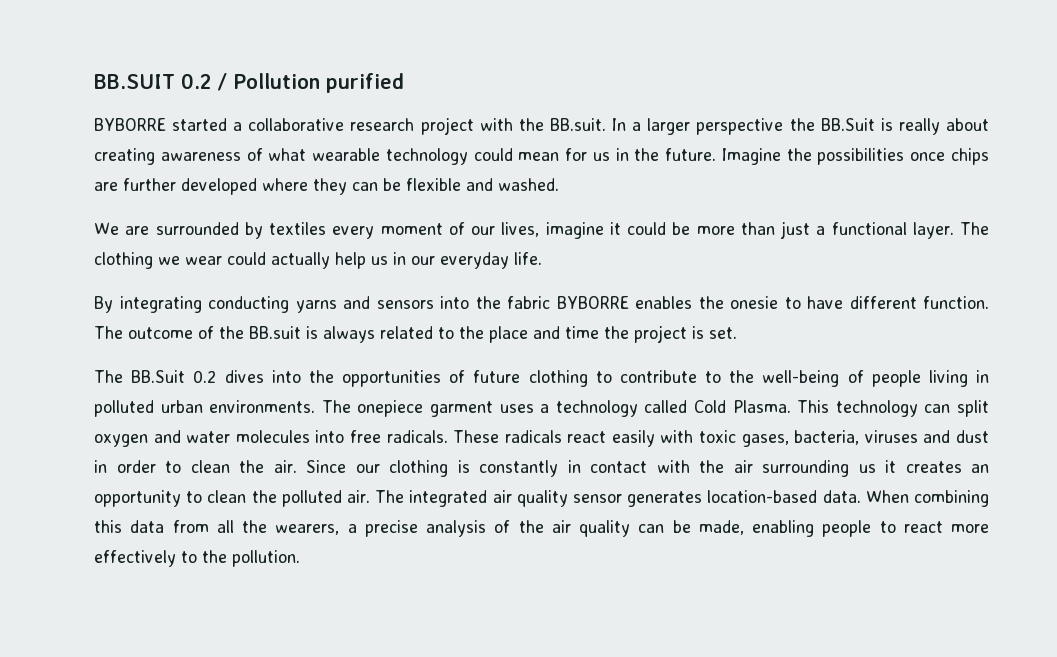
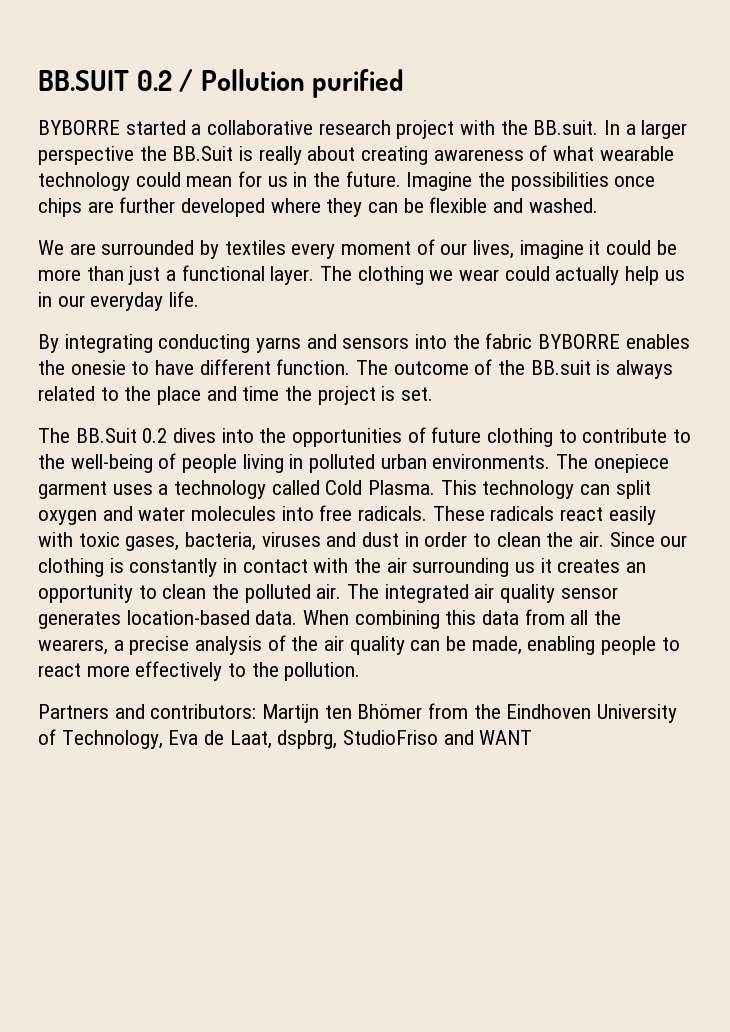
+ Partners and contributors: Martijn ten Bhömer from the Eindhoven University of Technology, Eva de Laat, dspbrg, StudioFriso and WANT

